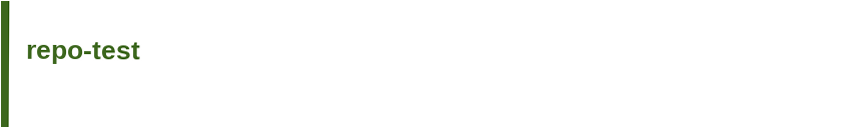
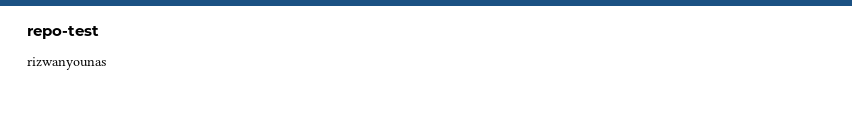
+ rizwanyounas

